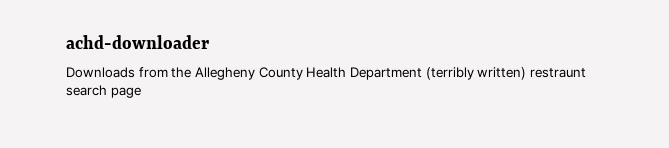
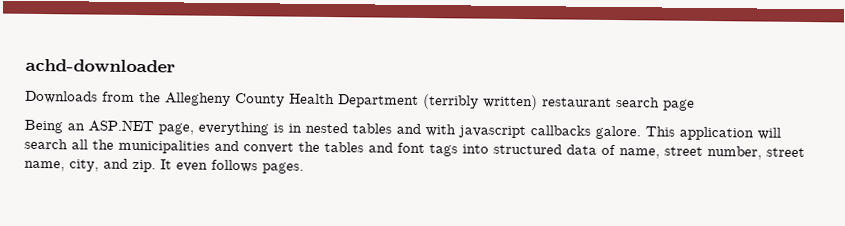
- Downloads from the Allegheny County Health Department (terribly written) restraunt search page
+ Downloads from the Allegheny County Health Department (terribly written) restaurant search page
+ Being an ASP.NET page, everything is in nested tables and with javascript callbacks galore. This application will search all the municipalities and convert the tables and font tags into structured data of name, street number, street name, city, and zip. It even follows pages.

